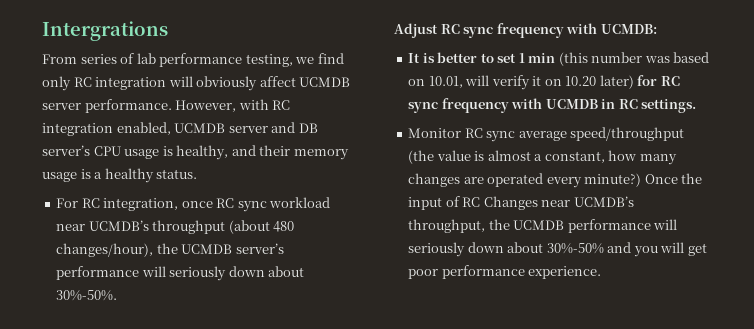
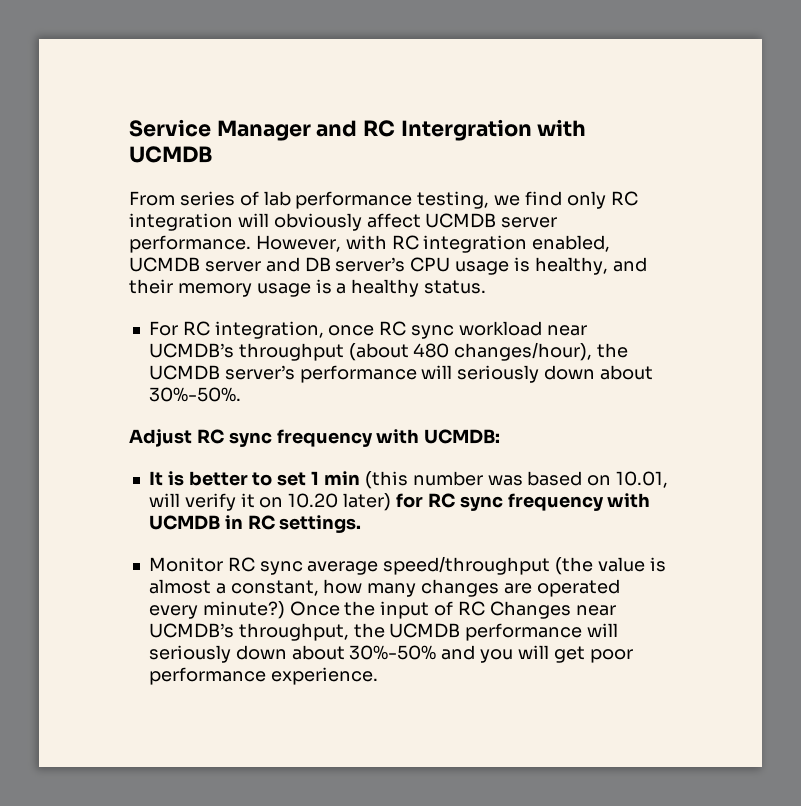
- Intergrations
+ Service Manager and RC Intergration with UCMDB

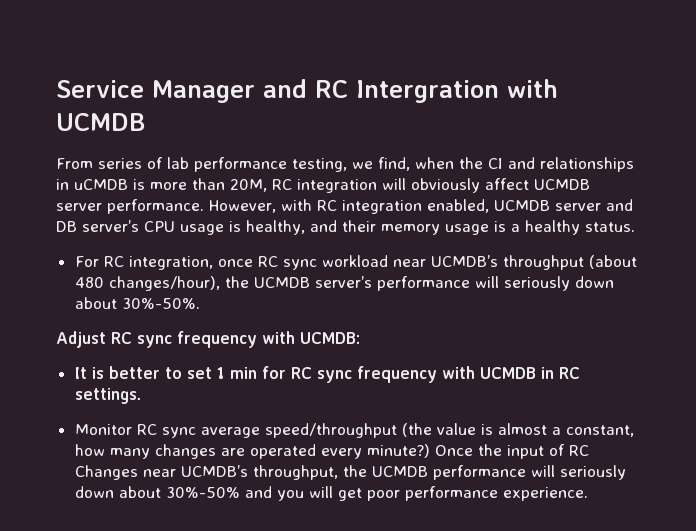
- From series of lab performance testing, we find only RC integration will obviously affect UCMDB server performance.
+ From series of lab performance testing, we find, when the CI and relationships in uCMDB is more than 20M, RC integration will obviously affect UCMDB server performance.
- It is better to set 1 min (this number was based on 10.01, will verify it on 10.20 later) for RC sync frequency with UCMDB in RC settings.
+ It is better to set 1 min for RC sync frequency with UCMDB in RC settings.

